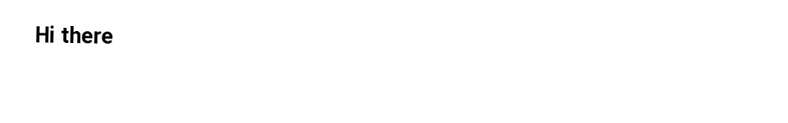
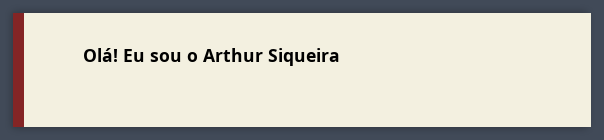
- Hi there
+ Olá! Eu sou o Arthur Siqueira

